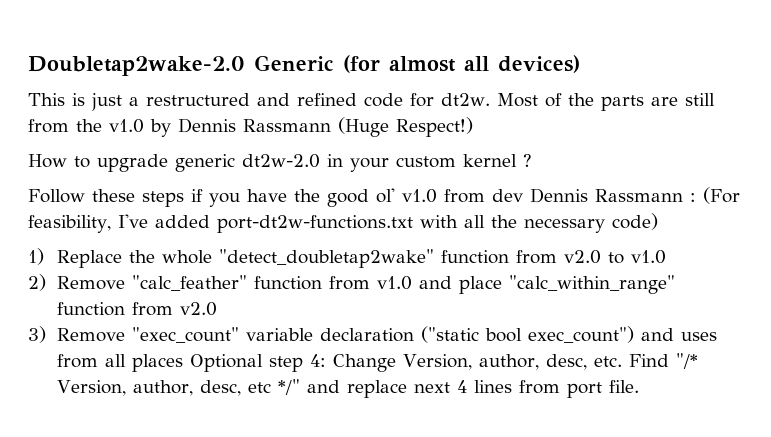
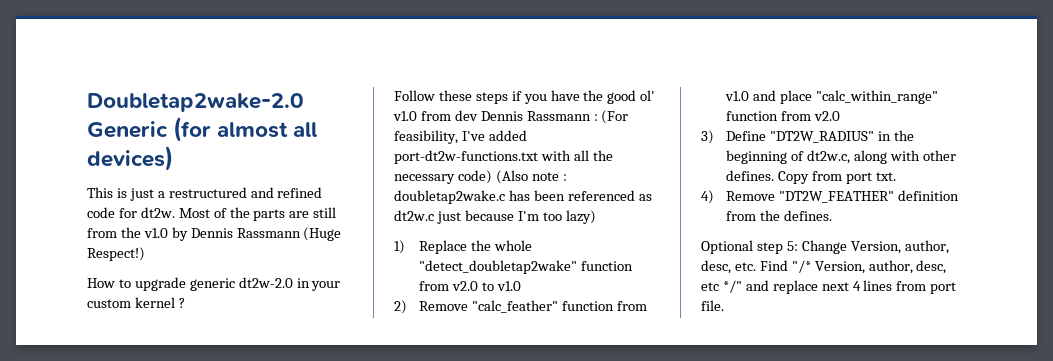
- Follow these steps if you have the good ol' v1.0 from dev Dennis Rassmann : (For feasibility, I've added port-dt2w-functions.txt with all the necessary code)
+ Follow these steps if you have the good ol' v1.0 from dev Dennis Rassmann : (For feasibility, I've added port-dt2w-functions.txt with all the necessary code) (Also note : doubletap2wake.c has been referenced as dt2w.c just because I'm too lazy)
- 3) Remove "exec_count" variable declaration ("static bool exec_count") and uses from all places Optional step 4: Change Version, author, desc, etc. Find "/* Version, author, desc, etc */" and replace next 4 lines from port file.
+ 3) Define "DT2W_RADIUS" in the beginning of dt2w.c, along with other defines. Copy from port txt.
+ 4) Remove "DT2W_FEATHER" definition from the defines.
+ Optional step 5: Change Version, author, desc, etc. Find "/* Version, author, desc, etc */" and replace next 4 lines from port file.

